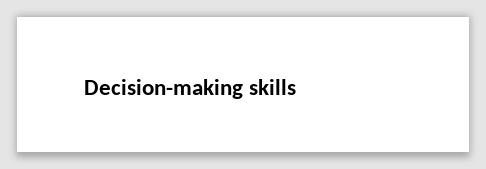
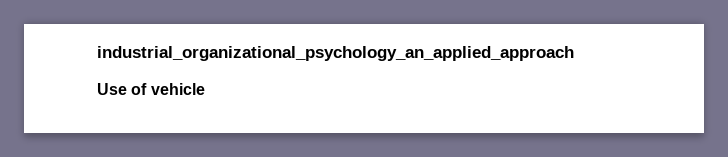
- Decision-making skills
+ industrial_organizational_psychology_an_applied_approach
+ Use of vehicle

